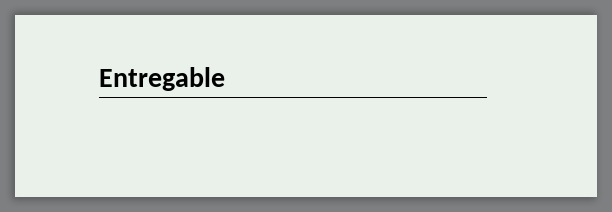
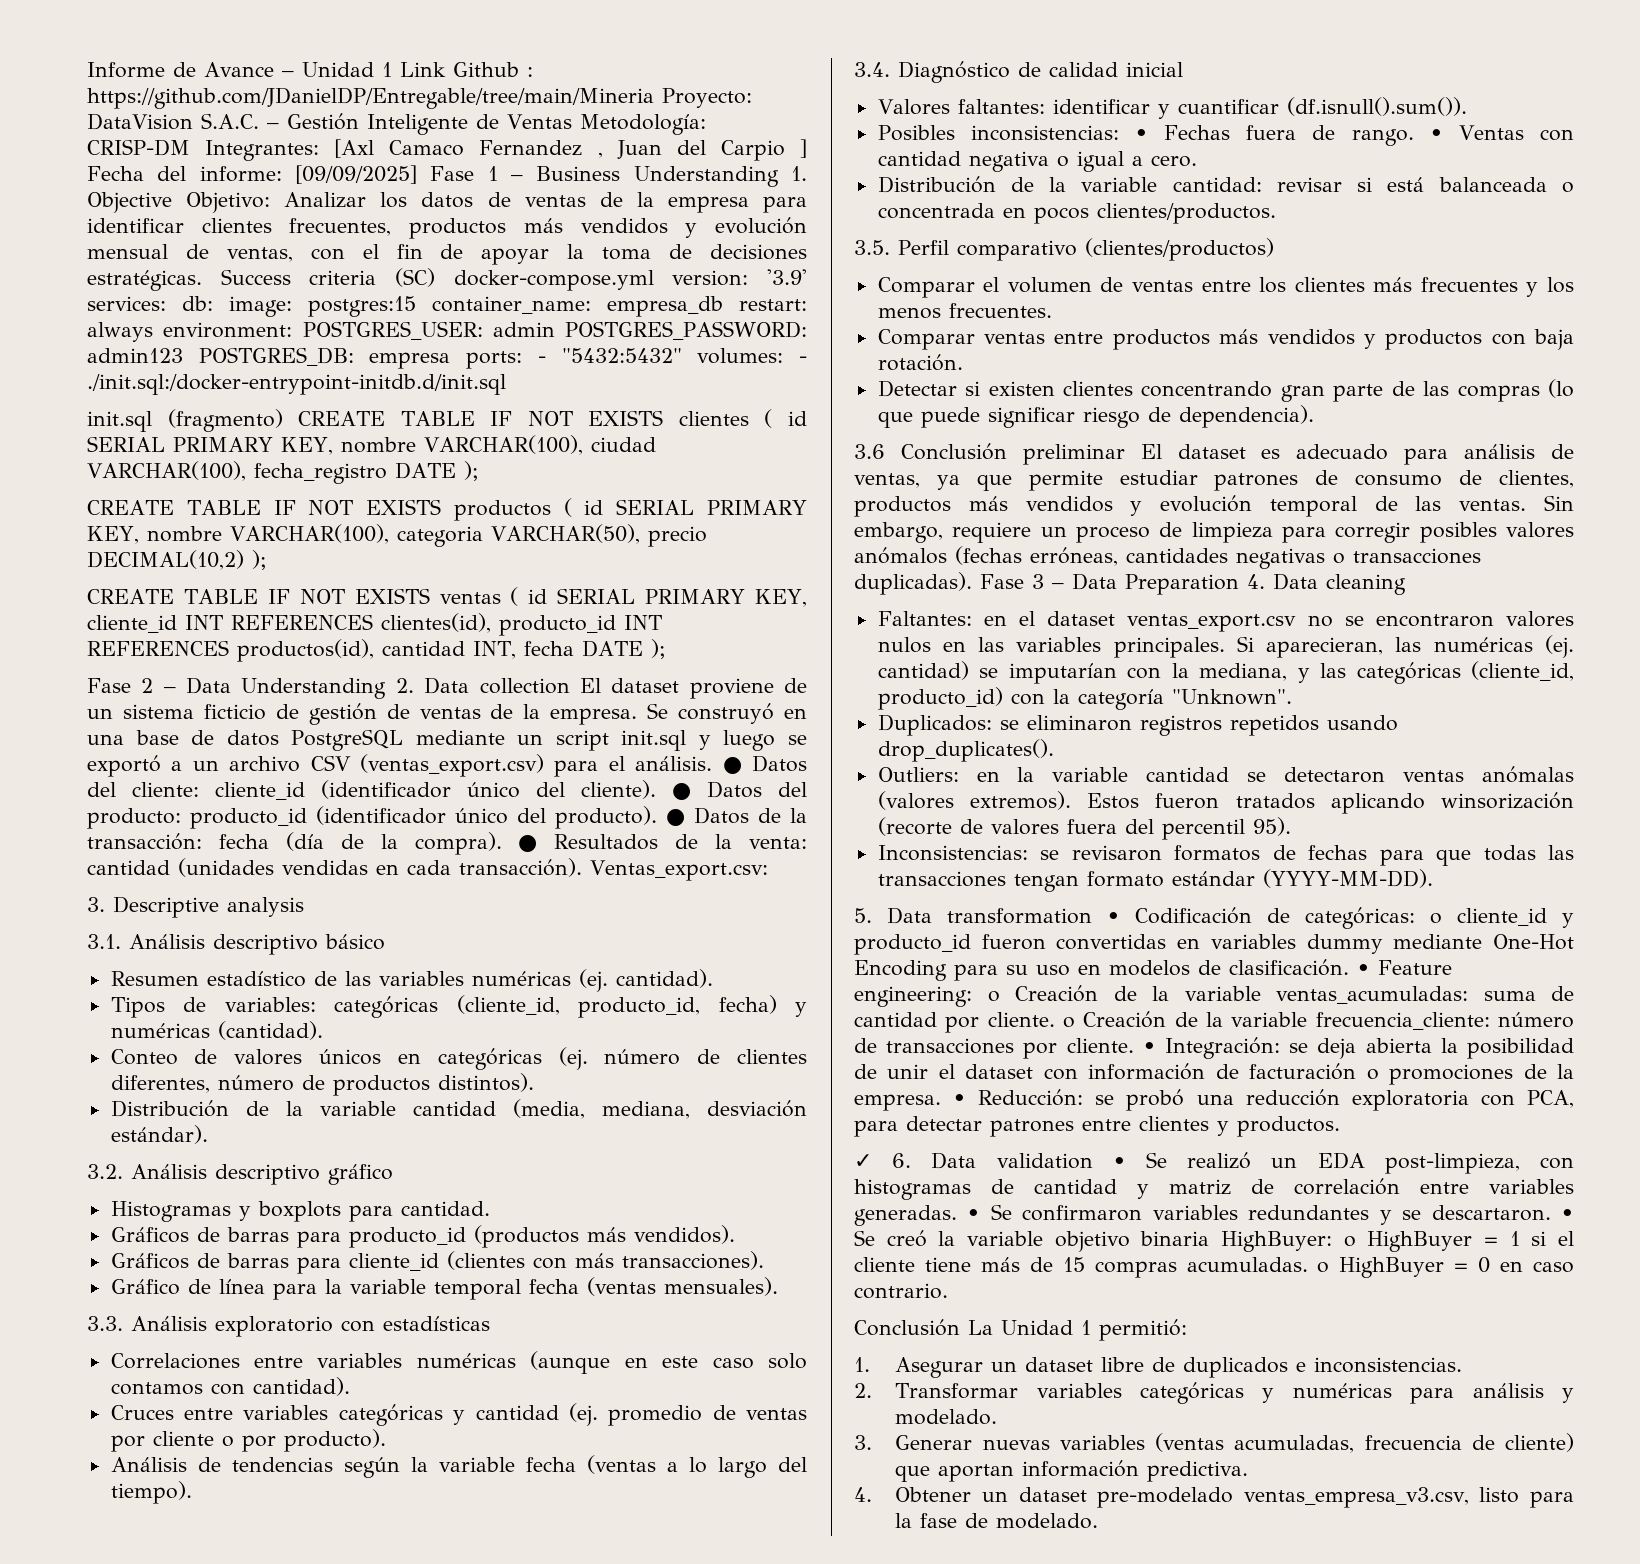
- Entregable
+ Informe de Avance – Unidad 1 Link Github : https://github.com/JDanielDP/Entregable/tree/main/Mineria Proyecto: DataVision S.A.C. – Gestión Inteligente de Ventas Metodología: CRISP-DM Integrantes: [Axl Camaco Fernandez , Juan del Carpio ] Fecha del informe: [09/09/2025] Fase 1 – Business Understanding 1. Objective Objetivo: Analizar los datos de ventas de la empresa para identificar clientes frecuentes, productos más vendidos y evolución mensual de ventas, con el fin de apoyar la toma de decisiones estratégicas. Success criteria (SC) docker-compose.yml version: '3.9' services: db: image: postgres:15 container_name: empresa_db restart: always environment: POSTGRES_USER: admin POSTGRES_PASSWORD: admin123 POSTGRES_DB: empresa ports: - "5432:5432" volumes: - ./init.sql:/docker-entrypoint-initdb.d/init.sql
+ init.sql (fragmento) CREATE TABLE IF NOT EXISTS clientes ( id SERIAL PRIMARY KEY, nombre VARCHAR(100), ciudad VARCHAR(100), fecha_registro DATE );
+ CREATE TABLE IF NOT EXISTS productos ( id SERIAL PRIMARY KEY, nombre VARCHAR(100), categoria VARCHAR(50), precio DECIMAL(10,2) );
+ CREATE TABLE IF NOT EXISTS ventas ( id SERIAL PRIMARY KEY, cliente_id INT REFERENCES clientes(id), producto_id INT REFERENCES productos(id), cantidad INT, fecha DATE );
+ Fase 2 – Data Understanding 2. Data collection El dataset proviene de un sistema ficticio de gestión de ventas de la empresa. Se construyó en una base de datos PostgreSQL mediante un script init.sql y luego se exportó a un archivo CSV (ventas_export.csv) para el análisis. ● Datos del cliente: cliente_id (identificador único del cliente). ● Datos del producto: producto_id (identificador único del producto). ● Datos de la transacción: fecha (día de la compra). ● Resultados de la venta: cantidad (unidades vendidas en cada transacción). Ventas_export.csv:
+ 3. Descriptive analysis
+ 3.1. Análisis descriptivo básico
+ Resumen estadístico de las variables numéricas (ej. cantidad).
+ Tipos de variables: categóricas (cliente_id, producto_id, fecha) y numéricas (cantidad).
+ Conteo de valores únicos en categóricas (ej. número de clientes diferentes, número de productos distintos).
+ Distribución de la variable cantidad (media, mediana, desviación estándar).
+ 3.2. Análisis descriptivo gráfico
+ Histogramas y boxplots para cantidad.
+ Gráficos de barras para producto_id (productos más vendidos).
+ Gráficos de barras para cliente_id (clientes con más transacciones).
+ Gráfico de línea para la variable temporal fecha (ventas mensuales).
+ 3.3. Análisis exploratorio con estadísticas
+ Correlaciones entre variables numéricas (aunque en este caso solo contamos con cantidad).
+ Cruces entre variables categóricas y cantidad (ej. promedio de ventas por cliente o por producto).
+ Análisis de tendencias según la variable fecha (ventas a lo largo del tiempo).
+ 3.4. Diagnóstico de calidad inicial
+ Valores faltantes: identificar y cuantificar (df.isnull().sum()).
+ Posibles inconsistencias: • Fechas fuera de rango. • Ventas con cantidad negativa o igual a cero.
+ Distribución de la variable cantidad: revisar si está balanceada o concentrada en pocos clientes/productos.
+ 3.5. Perfil comparativo (clientes/productos)
+ Comparar el volumen de ventas entre los clientes más frecuentes y los menos frecuentes.
+ Comparar ventas entre productos más vendidos y productos con baja rotación.
+ Detectar si existen clientes concentrando gran parte de las compras (lo que puede significar riesgo de dependencia).
+ 3.6 Conclusión preliminar El dataset es adecuado para análisis de ventas, ya que permite estudiar patrones de consumo de clientes, productos más vendidos y evolución temporal de las ventas. Sin embargo, requiere un proceso de limpieza para corregir posibles valores anómalos (fechas erróneas, cantidades negativas o transacciones duplicadas). Fase 3 – Data Preparation 4. Data cleaning
+ Faltantes: en el dataset ventas_export.csv no se encontraron valores nulos en las variables principales. Si aparecieran, las numéricas (ej. cantidad) se imputarían con la mediana, y las categóricas (cliente_id, producto_id) con la categoría "Unknown".
+ Duplicados: se eliminaron registros repetidos usando drop_duplicates().
+ Outliers: en la variable cantidad se detectaron ventas anómalas (valores extremos). Estos fueron tratados aplicando winsorización (recorte de valores fuera del percentil 95).
+ Inconsistencias: se revisaron formatos de fechas para que todas las transacciones tengan formato estándar (YYYY-MM-DD).
+ 5. Data transformation • Codificación de categóricas: o cliente_id y producto_id fueron convertidas en variables dummy mediante One-Hot Encoding para su uso en modelos de clasificación. • Feature engineering: o Creación de la variable ventas_acumuladas: suma de cantidad por cliente. o Creación de la variable frecuencia_cliente: número de transacciones por cliente. • Integración: se deja abierta la posibilidad de unir el dataset con información de facturación o promociones de la empresa. • Reducción: se probó una reducción exploratoria con PCA, para detectar patrones entre clientes y productos.
+ ✓ 6. Data validation • Se realizó un EDA post-limpieza, con histogramas de cantidad y matriz de correlación entre variables generadas. • Se confirmaron variables redundantes y se descartaron. • Se creó la variable objetivo binaria HighBuyer: o HighBuyer = 1 si el cliente tiene más de 15 compras acumuladas. o HighBuyer = 0 en caso contrario.
+ Conclusión La Unidad 1 permitió:
+ 1. Asegurar un dataset libre de duplicados e inconsistencias.
+ 2. Transformar variables categóricas y numéricas para análisis y modelado.
+ 3. Generar nuevas variables (ventas acumuladas, frecuencia de cliente) que aportan información predictiva.
+ 4. Obtener un dataset pre-modelado ventas_empresa_v3.csv, listo para la fase de modelado.

